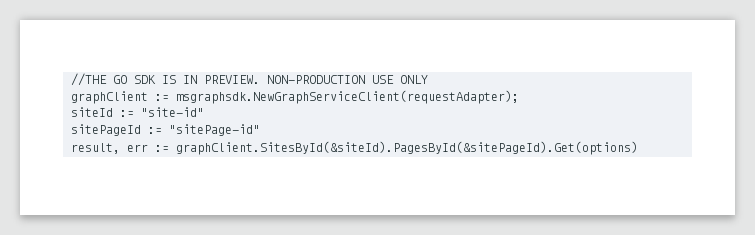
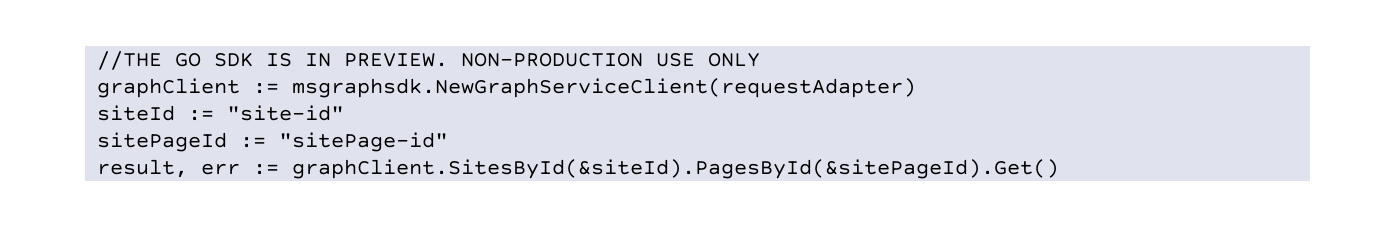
- graphClient := msgraphsdk.NewGraphServiceClient(requestAdapter);
+ graphClient := msgraphsdk.NewGraphServiceClient(requestAdapter)
- result, err := graphClient.SitesById(&siteId).PagesById(&sitePageId).Get(options)
+ result, err := graphClient.SitesById(&siteId).PagesById(&sitePageId).Get()

